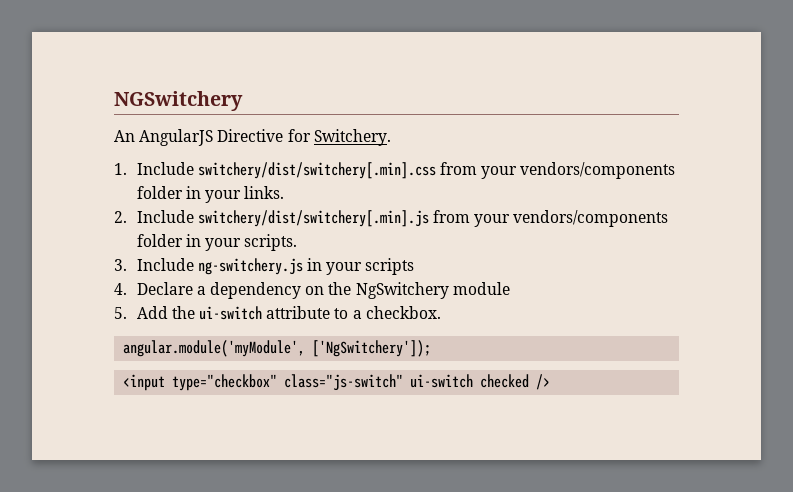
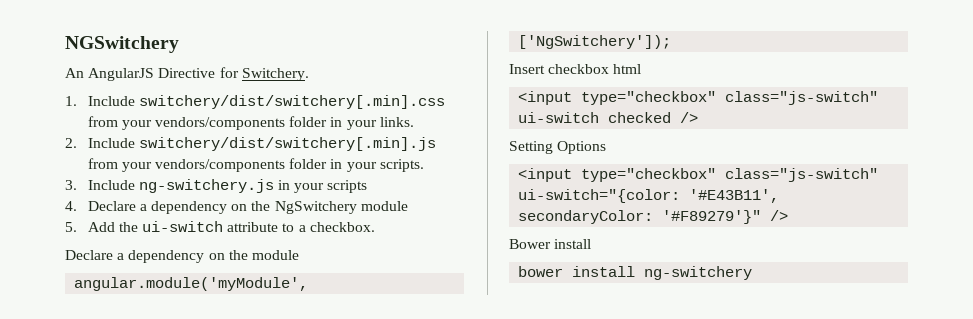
+ Declare a dependency on the module
+ Insert checkbox html
+ Setting Options
+ <input type="checkbox" class="js-switch" ui-switch="{color: '#E43B11', secondaryColor: '#F89279'}" />
+ Bower install
+ bower install ng-switchery

